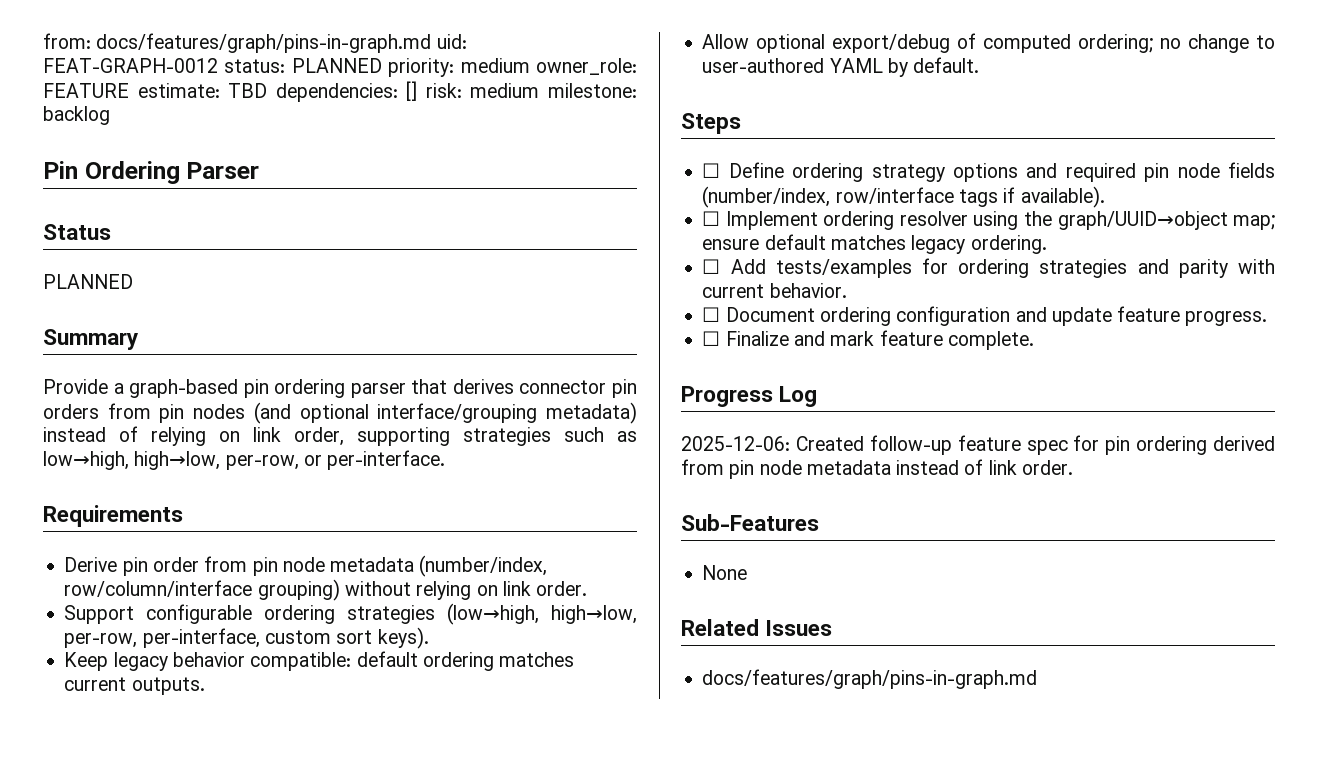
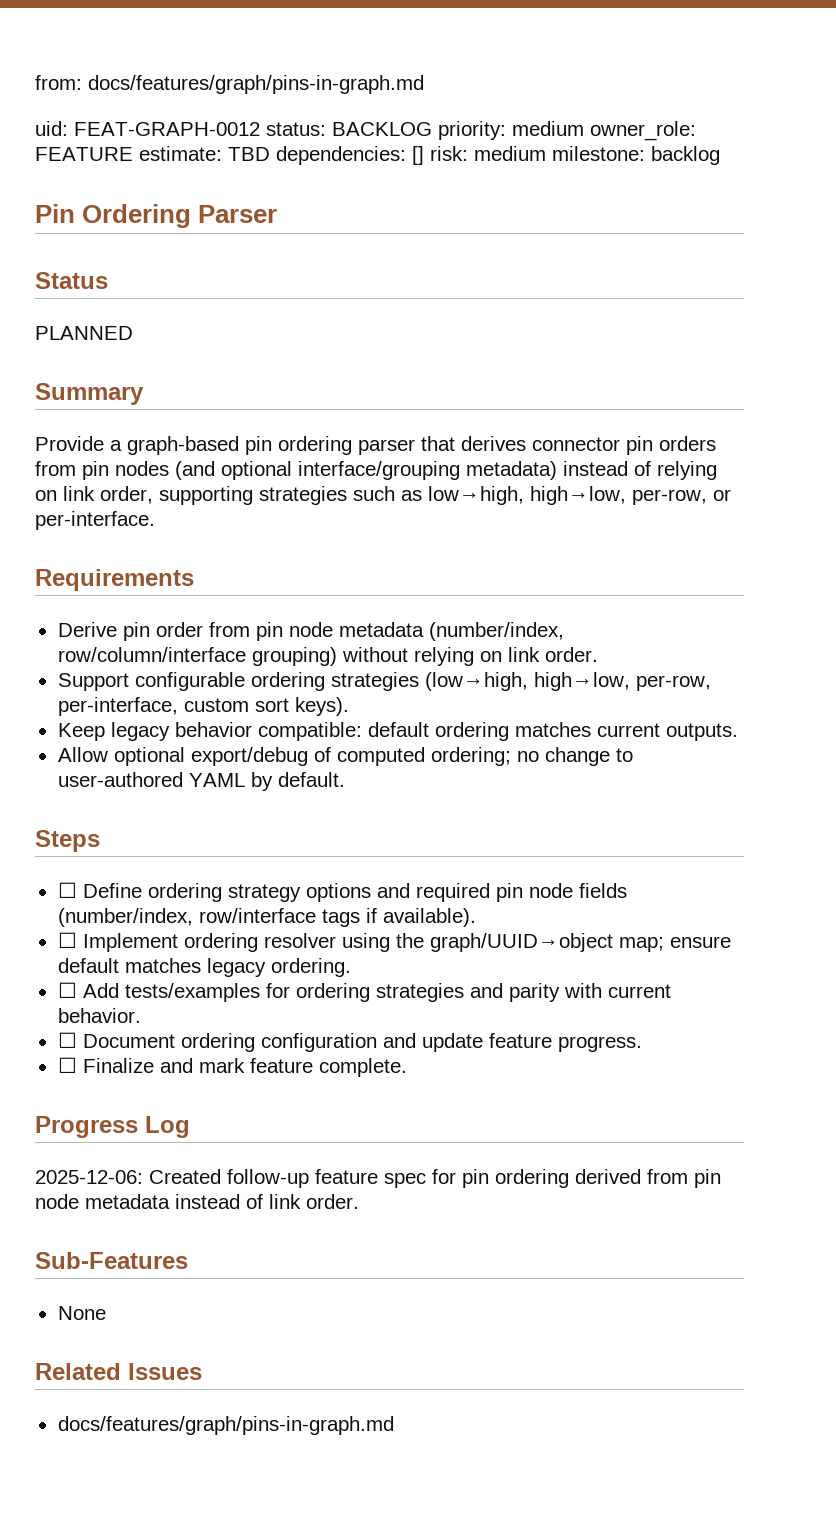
- from: docs/features/graph/pins-in-graph.md uid: FEAT-GRAPH-0012 status: PLANNED priority: medium owner_role: FEATURE estimate: TBD dependencies: [] risk: medium milestone: backlog
+ from: docs/features/graph/pins-in-graph.md
+ uid: FEAT-GRAPH-0012 status: BACKLOG priority: medium owner_role: FEATURE estimate: TBD dependencies: [] risk: medium milestone: backlog

